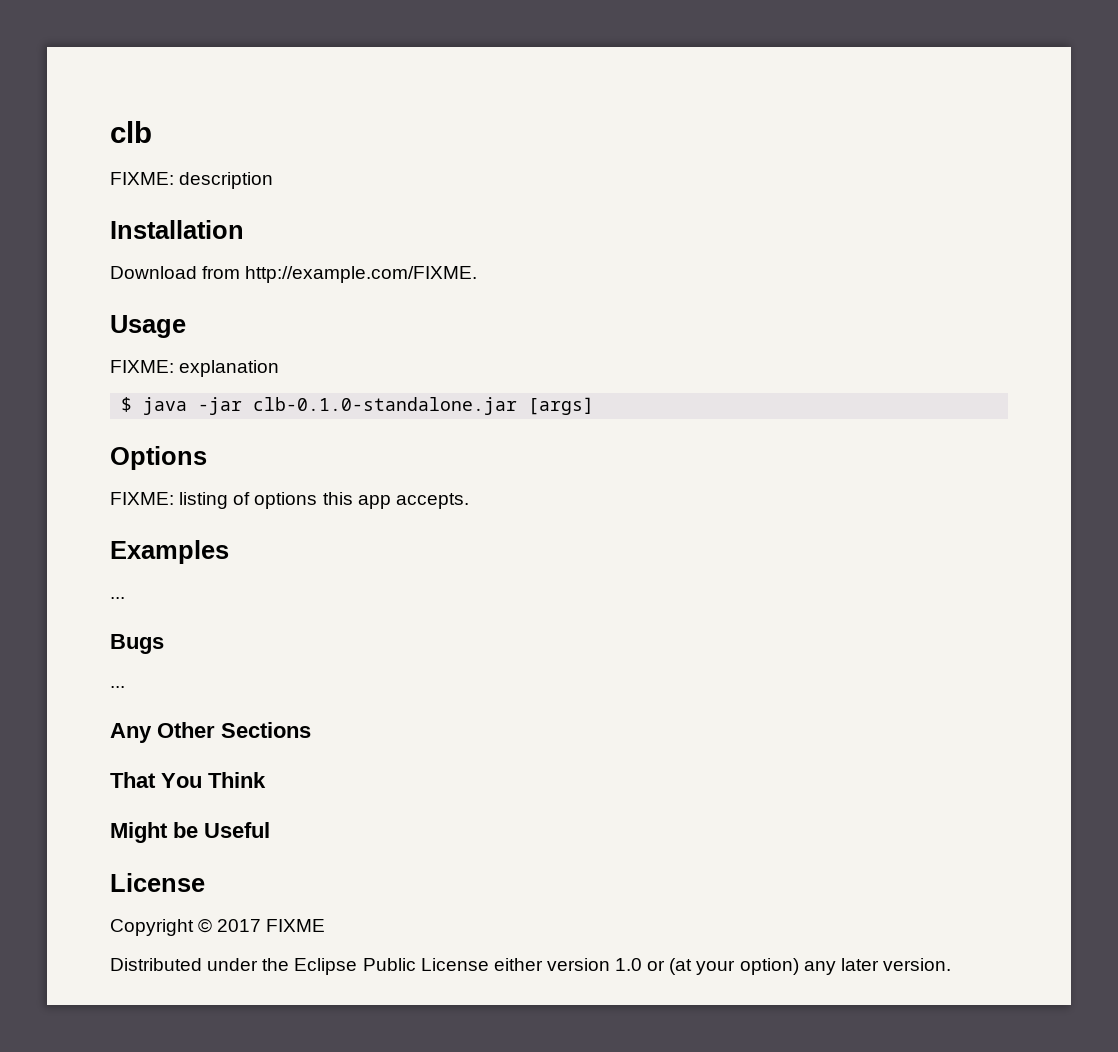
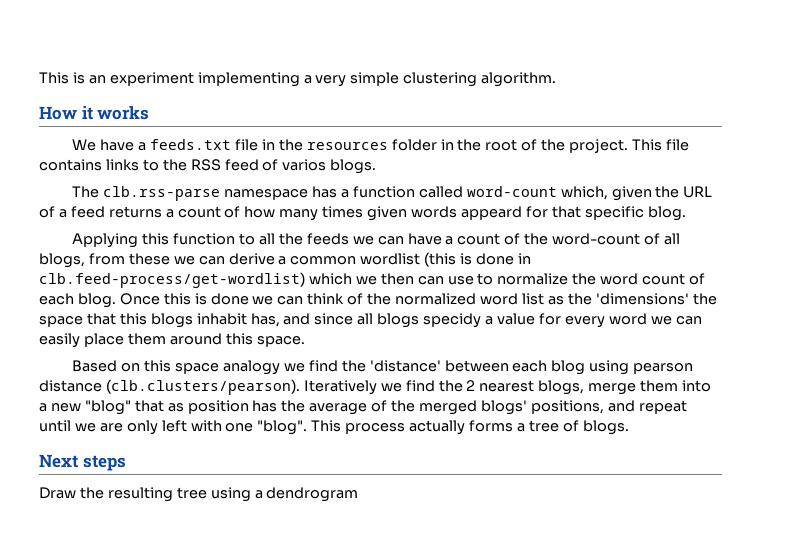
- clb
- FIXME: description
- Installation
- Download from http://example.com/FIXME.
- Usage
- FIXME: explanation
- $ java -jar clb-0.1.0-standalone.jar [args]
- Options
- FIXME: listing of options this app accepts.
- Examples
- ...
- Bugs
- ...
- Any Other Sections
- That You Think
- Might be Useful
- License
- Copyright © 2017 FIXME
- Distributed under the Eclipse Public License either version 1.0 or (at your option) any later version.
+ This is an experiment implementing a very simple clustering algorithm.
+ How it works
+ We have a feeds.txt file in the resources folder in the root of the project. This file contains links to the RSS feed of varios blogs.
+ The clb.rss-parse namespace has a function called word-count which, given the URL of a feed returns a count of how many times given words appeard for that specific blog.
+ Applying this function to all the feeds we can have a count of the word-count of all blogs, from these we can derive a common wordlist (this is done in clb.feed-process/get-wordlist) which we then can use to normalize the word count of each blog. Once this is done we can think of the normalized word list as the 'dimensions' the space that this blogs inhabit has, and since all blogs specidy a value for every word we can easily place them around this space.
+ Based on this space analogy we find the 'distance' between each blog using pearson distance (clb.clusters/pearson). Iteratively we find the 2 nearest blogs, merge them into a new "blog" that as position has the average of the merged blogs' positions, and repeat until we are only left with one "blog". This process actually forms a tree of blogs.
+ Next steps
+ Draw the resulting tree using a dendrogram

